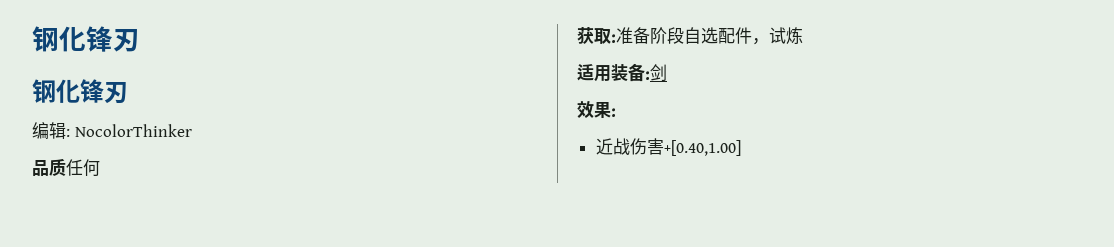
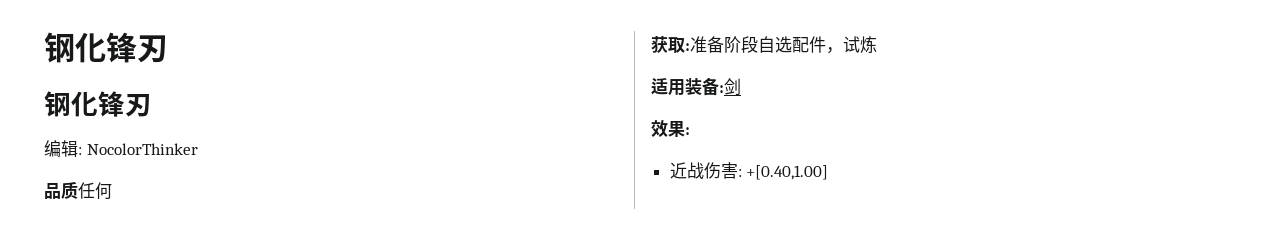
- 近战伤害+[0.40,1.00]
+ 近战伤害: +[0.40,1.00]

